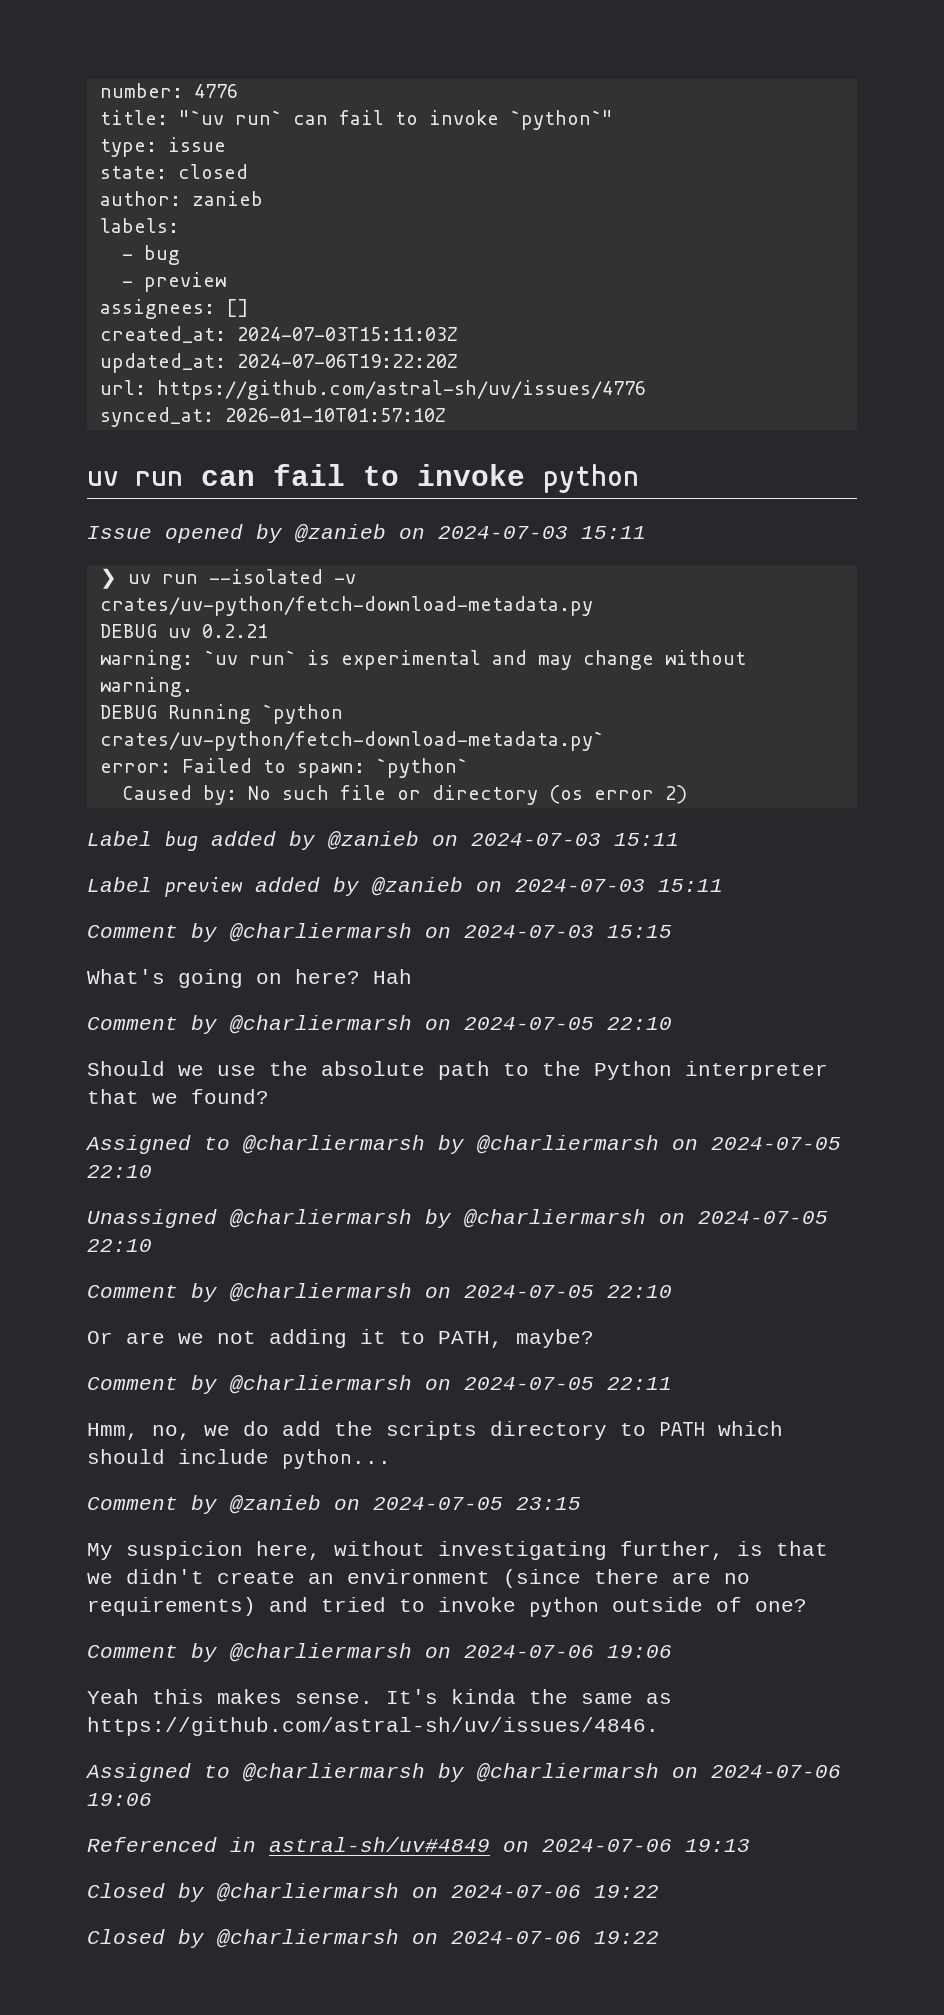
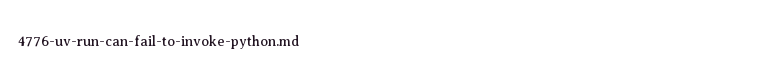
- number: 4776
- title: "`uv run` can fail to invoke `python`"
- type: issue
- state: closed
- author: zanieb
- labels:
- - bug
- - preview
- assignees: []
- created_at: 2024-07-03T15:11:03Z
- updated_at: 2024-07-06T19:22:20Z
- url: https://github.com/astral-sh/uv/issues/4776
- synced_at: 2026-01-10T01:57:10Z
- uv run can fail to invoke python
- Issue opened by @zanieb on 2024-07-03 15:11
- ❯ uv run --isolated -v crates/uv-python/fetch-download-metadata.py
- DEBUG uv 0.2.21
- warning: `uv run` is experimental and may change without warning.
- DEBUG Running `python crates/uv-python/fetch-download-metadata.py`
- error: Failed to spawn: `python`
- Caused by: No such file or directory (os error 2)
- Label bug added by @zanieb on 2024-07-03 15:11
- Label preview added by @zanieb on 2024-07-03 15:11
- Comment by @charliermarsh on 2024-07-03 15:15
- What's going on here? Hah
- Comment by @charliermarsh on 2024-07-05 22:10
- Should we use the absolute path to the Python interpreter that we found?
- Assigned to @charliermarsh by @charliermarsh on 2024-07-05 22:10
- Unassigned @charliermarsh by @charliermarsh on 2024-07-05 22:10
- Comment by @charliermarsh on 2024-07-05 22:10
- Or are we not adding it to PATH, maybe?
- Comment by @charliermarsh on 2024-07-05 22:11
- Hmm, no, we do add the scripts directory to PATH which should include python...
- Comment by @zanieb on 2024-07-05 23:15
- My suspicion here, without investigating further, is that we didn't create an environment (since there are no requirements) and tried to invoke python outside of one?
- Comment by @charliermarsh on 2024-07-06 19:06
- Yeah this makes sense. It's kinda the same as https://github.com/astral-sh/uv/issues/4846.
- Assigned to @charliermarsh by @charliermarsh on 2024-07-06 19:06
- Referenced in astral-sh/uv#4849 on 2024-07-06 19:13
- Closed by @charliermarsh on 2024-07-06 19:22
- Closed by @charliermarsh on 2024-07-06 19:22
+ 4776-uv-run-can-fail-to-invoke-python.md

